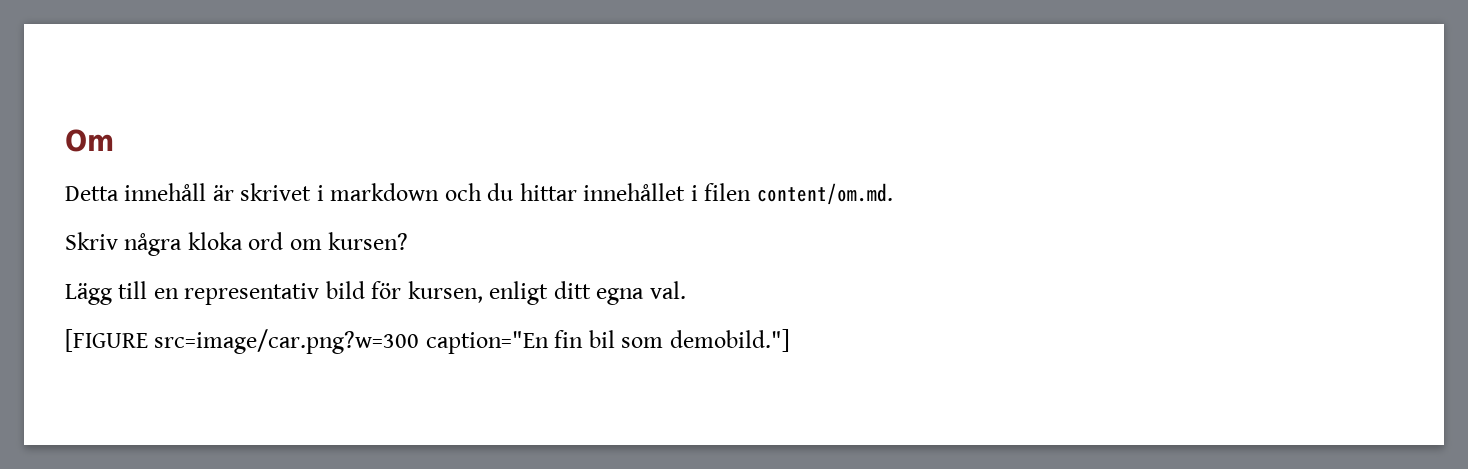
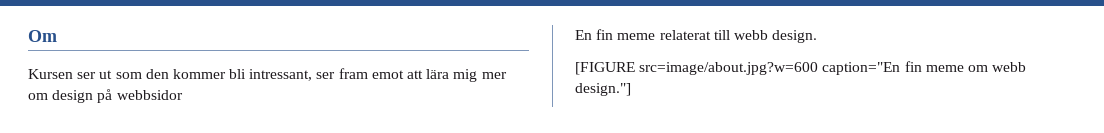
- Detta innehåll är skrivet i markdown och du hittar innehållet i filen content/om.md.
- Skriv några kloka ord om kursen?
- Lägg till en representativ bild för kursen, enligt ditt egna val.
+ Kursen ser ut som den kommer bli intressant, ser fram emot att lära mig mer om design på webbsidor
+ En fin meme relaterat till webb design.
- [FIGURE src=image/car.png?w=300 caption="En fin bil som demobild."]
+ [FIGURE src=image/about.jpg?w=600 caption="En fin meme om webb design."]

